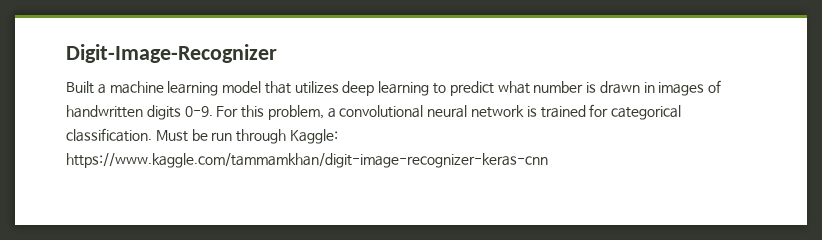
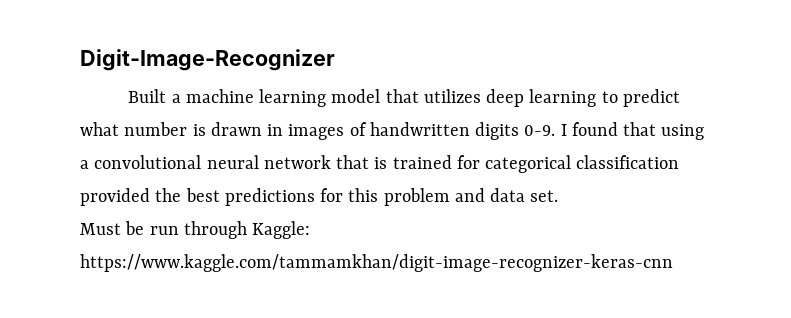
- For this problem, a convolutional neural network is trained for categorical classification. Must be run through Kaggle: https://www.kaggle.com/tammamkhan/digit-image-recognizer-keras-cnn
+ I found that using a convolutional neural network that is trained for categorical classification provided the best predictions for this problem and data set.
+ Must be run through Kaggle: https://www.kaggle.com/tammamkhan/digit-image-recognizer-keras-cnn

